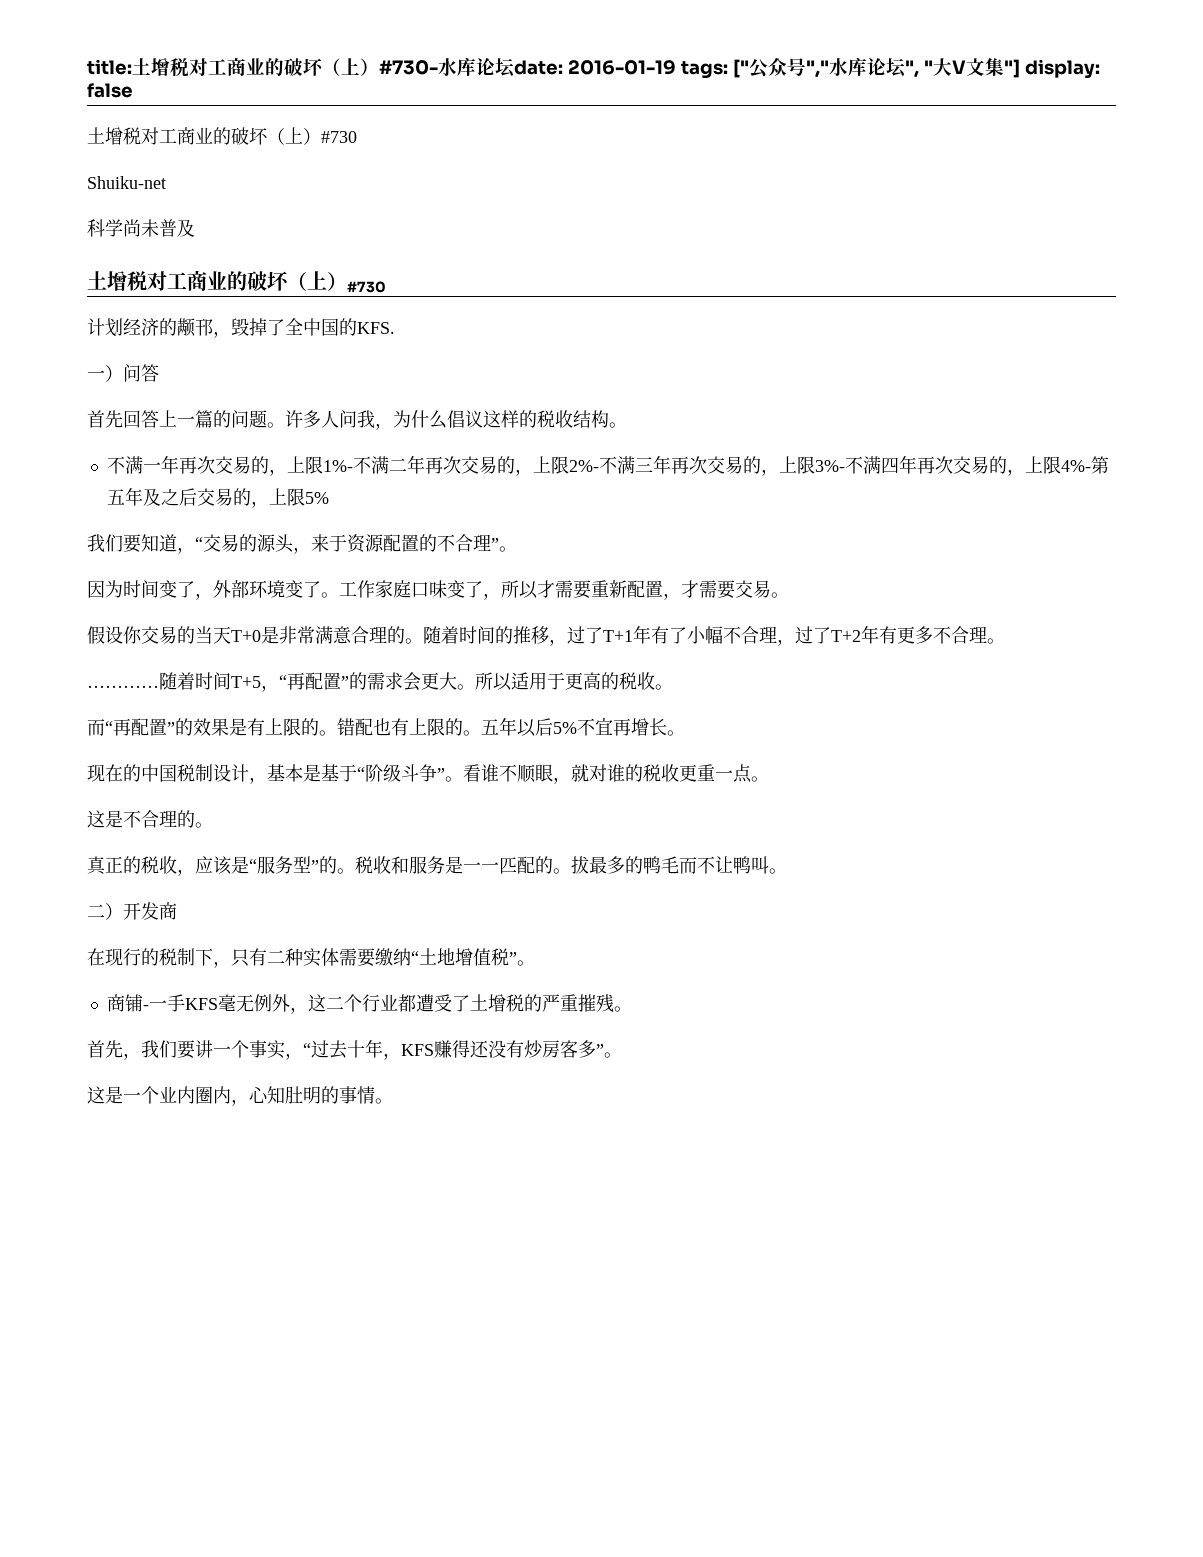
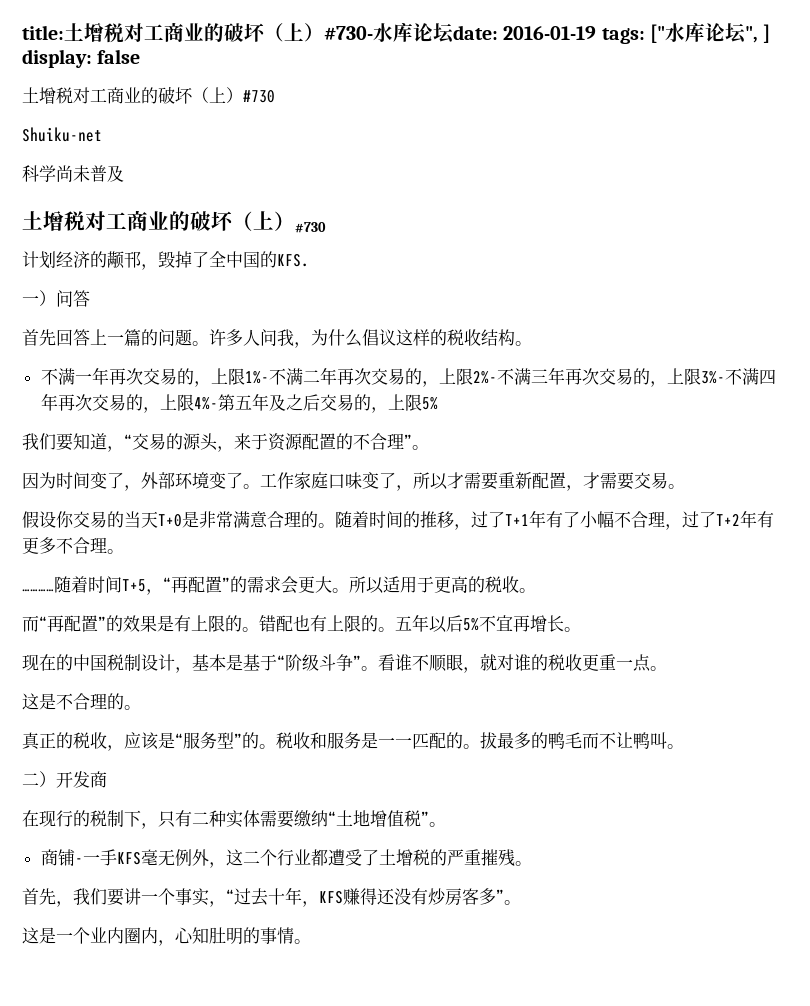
- title:土增税对工商业的破坏（上）#730-水库论坛date: 2016-01-19 tags: ["公众号","水库论坛", "大V文集"] display: false
+ title:土增税对工商业的破坏（上）#730-水库论坛date: 2016-01-19 tags: ["水库论坛", ] display: false

